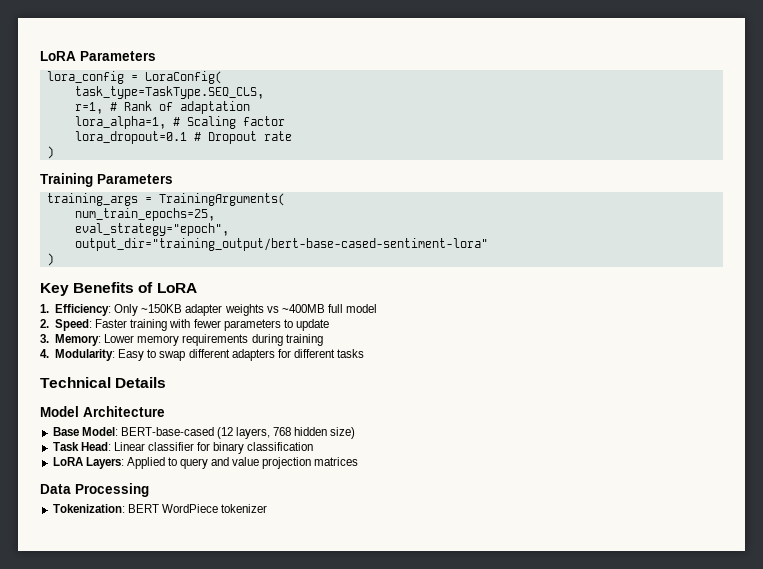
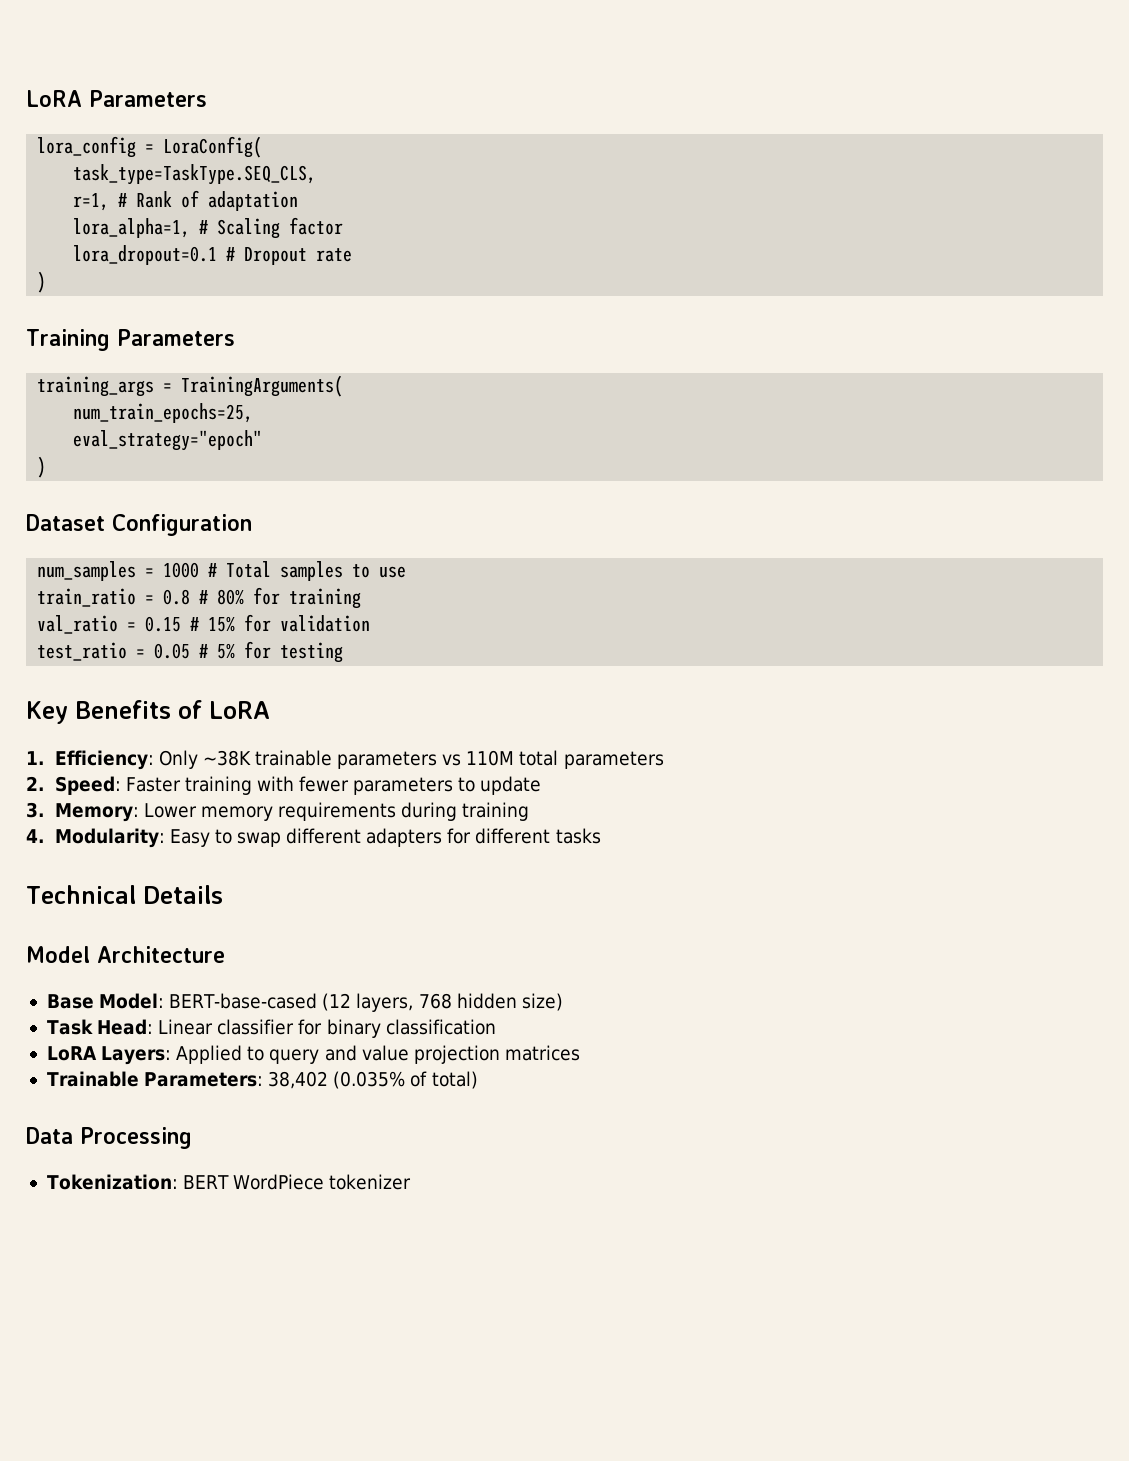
- eval_strategy="epoch",
- output_dir="training_output/bert-base-cased-sentiment-lora"
+ eval_strategy="epoch"
  )
+ Dataset Configuration
+ num_samples = 1000 # Total samples to use
+ train_ratio = 0.8 # 80% for training
+ val_ratio = 0.15 # 15% for validation
+ test_ratio = 0.05 # 5% for testing
- 1. Efficiency: Only ~150KB adapter weights vs ~400MB full model
+ 1. Efficiency: Only ~38K trainable parameters vs 110M total parameters
+ Trainable Parameters: 38,402 (0.035% of total)

